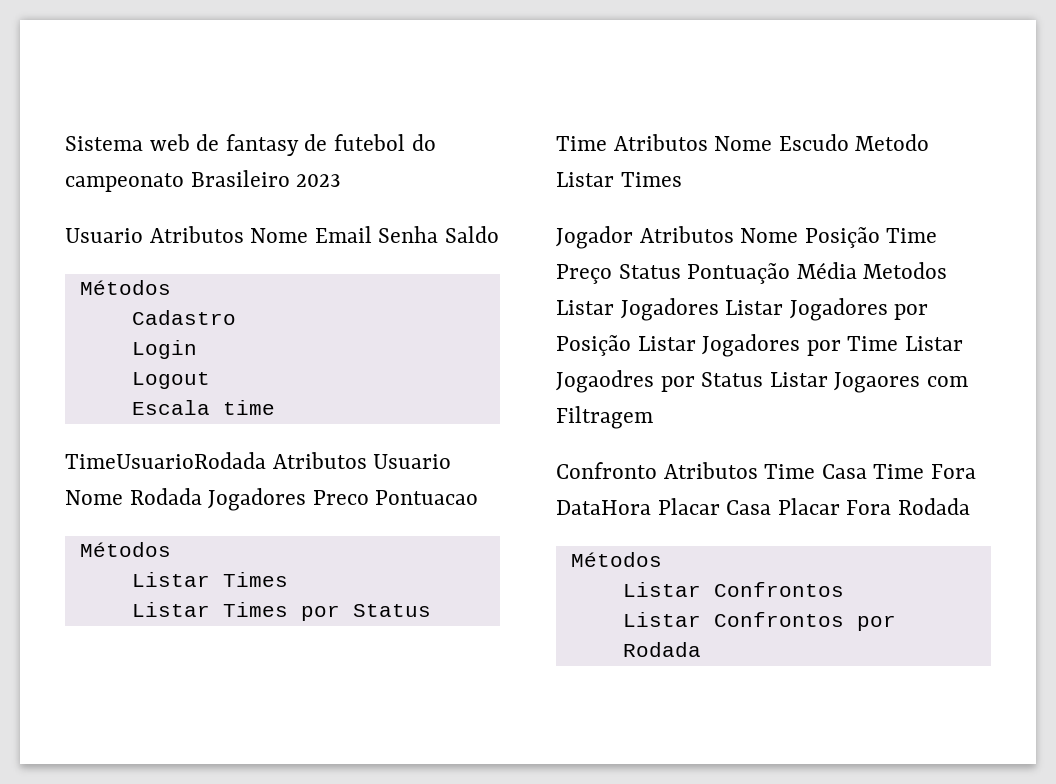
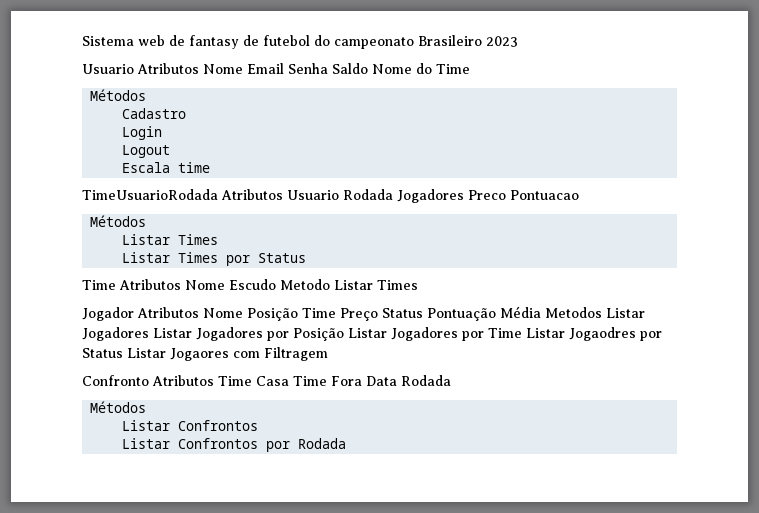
- Usuario Atributos Nome Email Senha Saldo
+ Usuario Atributos Nome Email Senha Saldo Nome do Time
- TimeUsuarioRodada Atributos Usuario Nome Rodada Jogadores Preco Pontuacao
+ TimeUsuarioRodada Atributos Usuario Rodada Jogadores Preco Pontuacao
- Confronto Atributos Time Casa Time Fora DataHora Placar Casa Placar Fora Rodada
+ Confronto Atributos Time Casa Time Fora Data Rodada

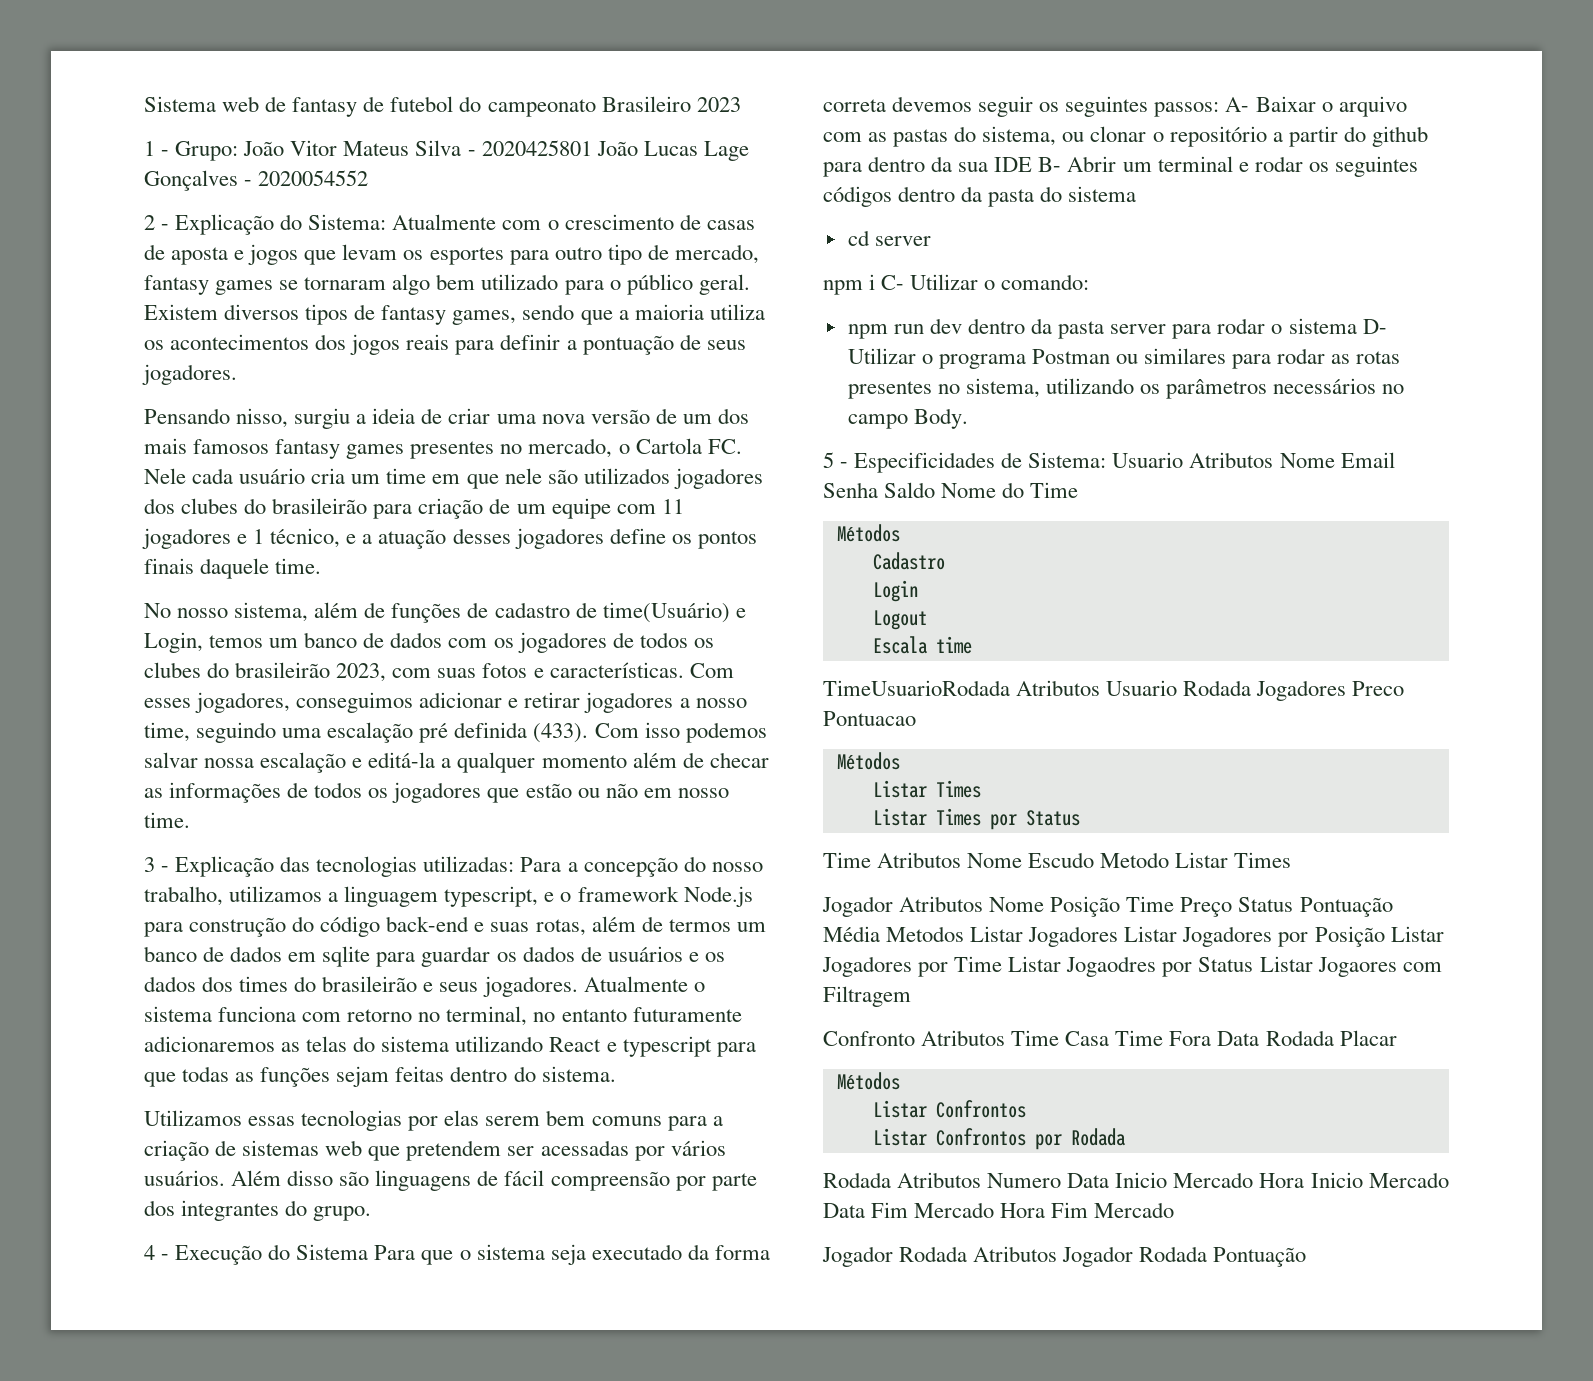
- Usuario Atributos Nome Email Senha Saldo Nome do Time
+ 1 - Grupo: João Vitor Mateus Silva - 2020425801 João Lucas Lage Gonçalves - 2020054552
+ 2 - Explicação do Sistema: Atualmente com o crescimento de casas de aposta e jogos que levam os esportes para outro tipo de mercado, fantasy games se tornaram algo bem utilizado para o público geral. Existem diversos tipos de fantasy games, sendo que a maioria utiliza os acontecimentos dos jogos reais para definir a pontuação de seus jogadores.
+ Pensando nisso, surgiu a ideia de criar uma nova versão de um dos mais famosos fantasy games presentes no mercado, o Cartola FC. Nele cada usuário cria um time em que nele são utilizados jogadores dos clubes do brasileirão para criação de um equipe com 11 jogadores e 1 técnico, e a atuação desses jogadores define os pontos finais daquele time.
+ No nosso sistema, além de funções de cadastro de time(Usuário) e Login, temos um banco de dados com os jogadores de todos os clubes do brasileirão 2023, com suas fotos e características. Com esses jogadores, conseguimos adicionar e retirar jogadores a nosso time, seguindo uma escalação pré definida (433). Com isso podemos salvar nossa escalação e editá-la a qualquer momento além de checar as informações de todos os jogadores que estão ou não em nosso time.
+ 3 - Explicação das tecnologias utilizadas: Para a concepção do nosso trabalho, utilizamos a linguagem typescript, e o framework Node.js para construção do código back-end e suas rotas, além de termos um banco de dados em sqlite para guardar os dados de usuários e os dados dos times do brasileirão e seus jogadores. Atualmente o sistema funciona com retorno no terminal, no entanto futuramente adicionaremos as telas do sistema utilizando React e typescript para que todas as funções sejam feitas dentro do sistema.
+ Utilizamos essas tecnologias por elas serem bem comuns para a criação de sistemas web que pretendem ser acessadas por vários usuários. Além disso são linguagens de fácil compreensão por parte dos integrantes do grupo.
+ 4 - Execução do Sistema Para que o sistema seja executado da forma correta devemos seguir os seguintes passos: A- Baixar o arquivo com as pastas do sistema, ou clonar o repositório a partir do github para dentro da sua IDE B- Abrir um terminal e rodar os seguintes códigos dentro da pasta do sistema
+ cd server
+ npm i C- Utilizar o comando:
+ npm run dev dentro da pasta server para rodar o sistema D- Utilizar o programa Postman ou similares para rodar as rotas presentes no sistema, utilizando os parâmetros necessários no campo Body.
+ 5 - Especificidades de Sistema: Usuario Atributos Nome Email Senha Saldo Nome do Time
- Confronto Atributos Time Casa Time Fora Data Rodada
+ Confronto Atributos Time Casa Time Fora Data Rodada Placar
+ Rodada Atributos Numero Data Inicio Mercado Hora Inicio Mercado Data Fim Mercado Hora Fim Mercado
+ Jogador Rodada Atributos Jogador Rodada Pontuação

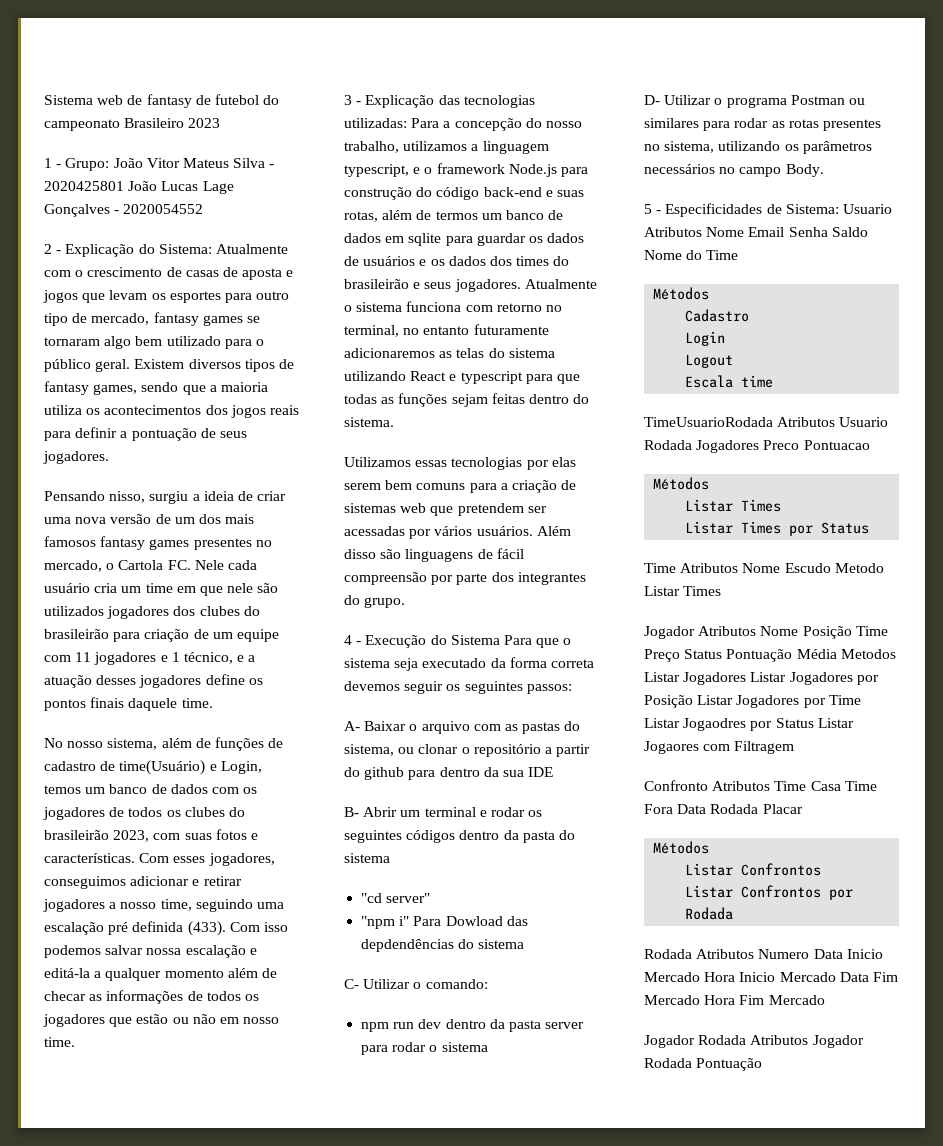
- 4 - Execução do Sistema Para que o sistema seja executado da forma correta devemos seguir os seguintes passos: A- Baixar o arquivo com as pastas do sistema, ou clonar o repositório a partir do github para dentro da sua IDE B- Abrir um terminal e rodar os seguintes códigos dentro da pasta do sistema
+ 4 - Execução do Sistema Para que o sistema seja executado da forma correta devemos seguir os seguintes passos:
+ A- Baixar o arquivo com as pastas do sistema, ou clonar o repositório a partir do github para dentro da sua IDE
+ B- Abrir um terminal e rodar os seguintes códigos dentro da pasta do sistema
- cd server
- npm i C- Utilizar o comando:
+ "cd server"
+ "npm i" Para Dowload das depdendências do sistema
+ C- Utilizar o comando:
- npm run dev dentro da pasta server para rodar o sistema D- Utilizar o programa Postman ou similares para rodar as rotas presentes no sistema, utilizando os parâmetros necessários no campo Body.
+ npm run dev dentro da pasta server para rodar o sistema
+ D- Utilizar o programa Postman ou similares para rodar as rotas presentes no sistema, utilizando os parâmetros necessários no campo Body.

